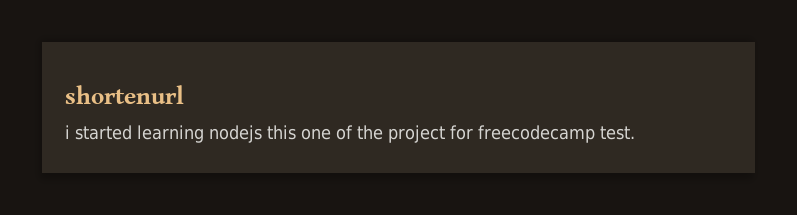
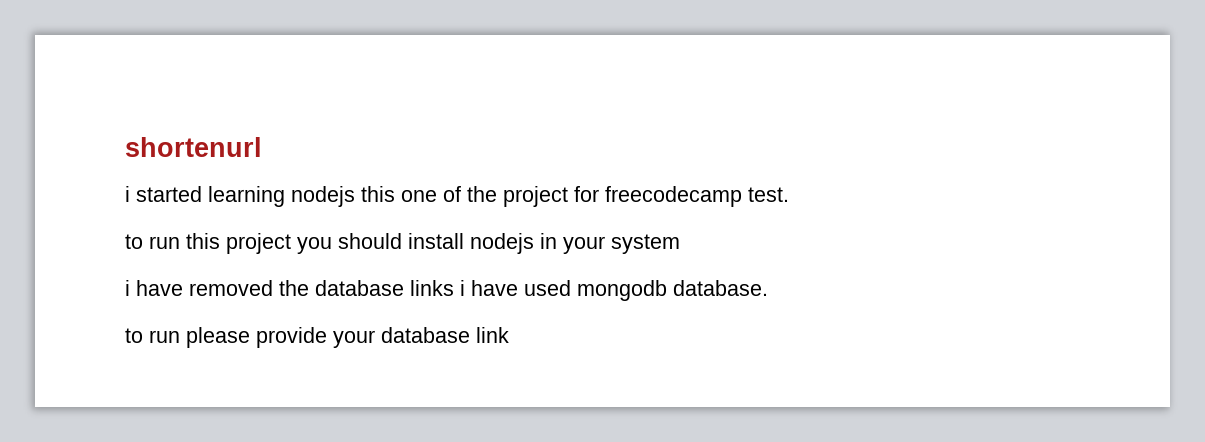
+ to run this project you should install nodejs in your system
+ i have removed the database links i have used mongodb database.
+ to run please provide your database link

